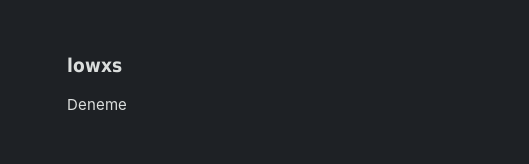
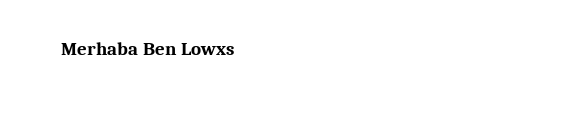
- lowxs
- Deneme
+ Merhaba Ben Lowxs

